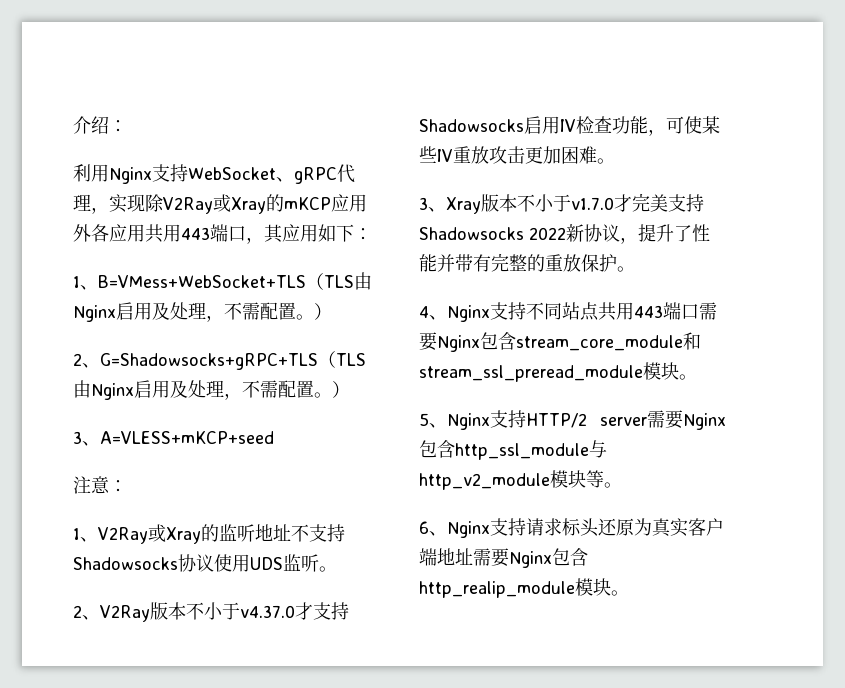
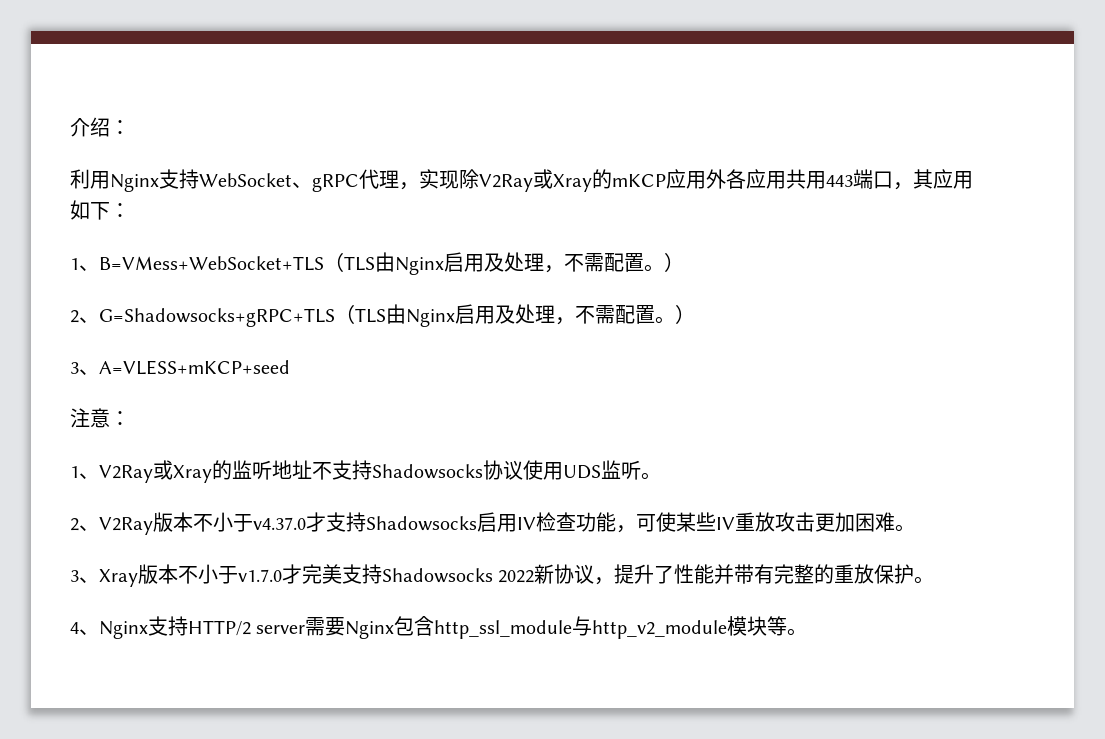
- 4、Nginx支持不同站点共用443端口需要Nginx包含stream_core_module和stream_ssl_preread_module模块。
- 5、Nginx支持HTTP/2 server需要Nginx包含http_ssl_module与http_v2_module模块等。
+ 4、Nginx支持HTTP/2 server需要Nginx包含http_ssl_module与http_v2_module模块等。
- 6、Nginx支持请求标头还原为真实客户端地址需要Nginx包含http_realip_module模块。

